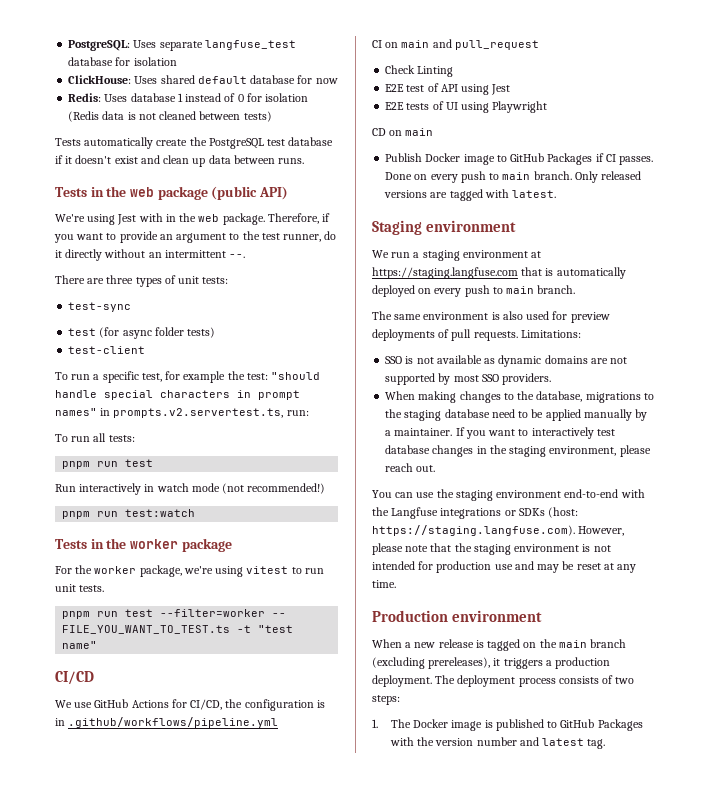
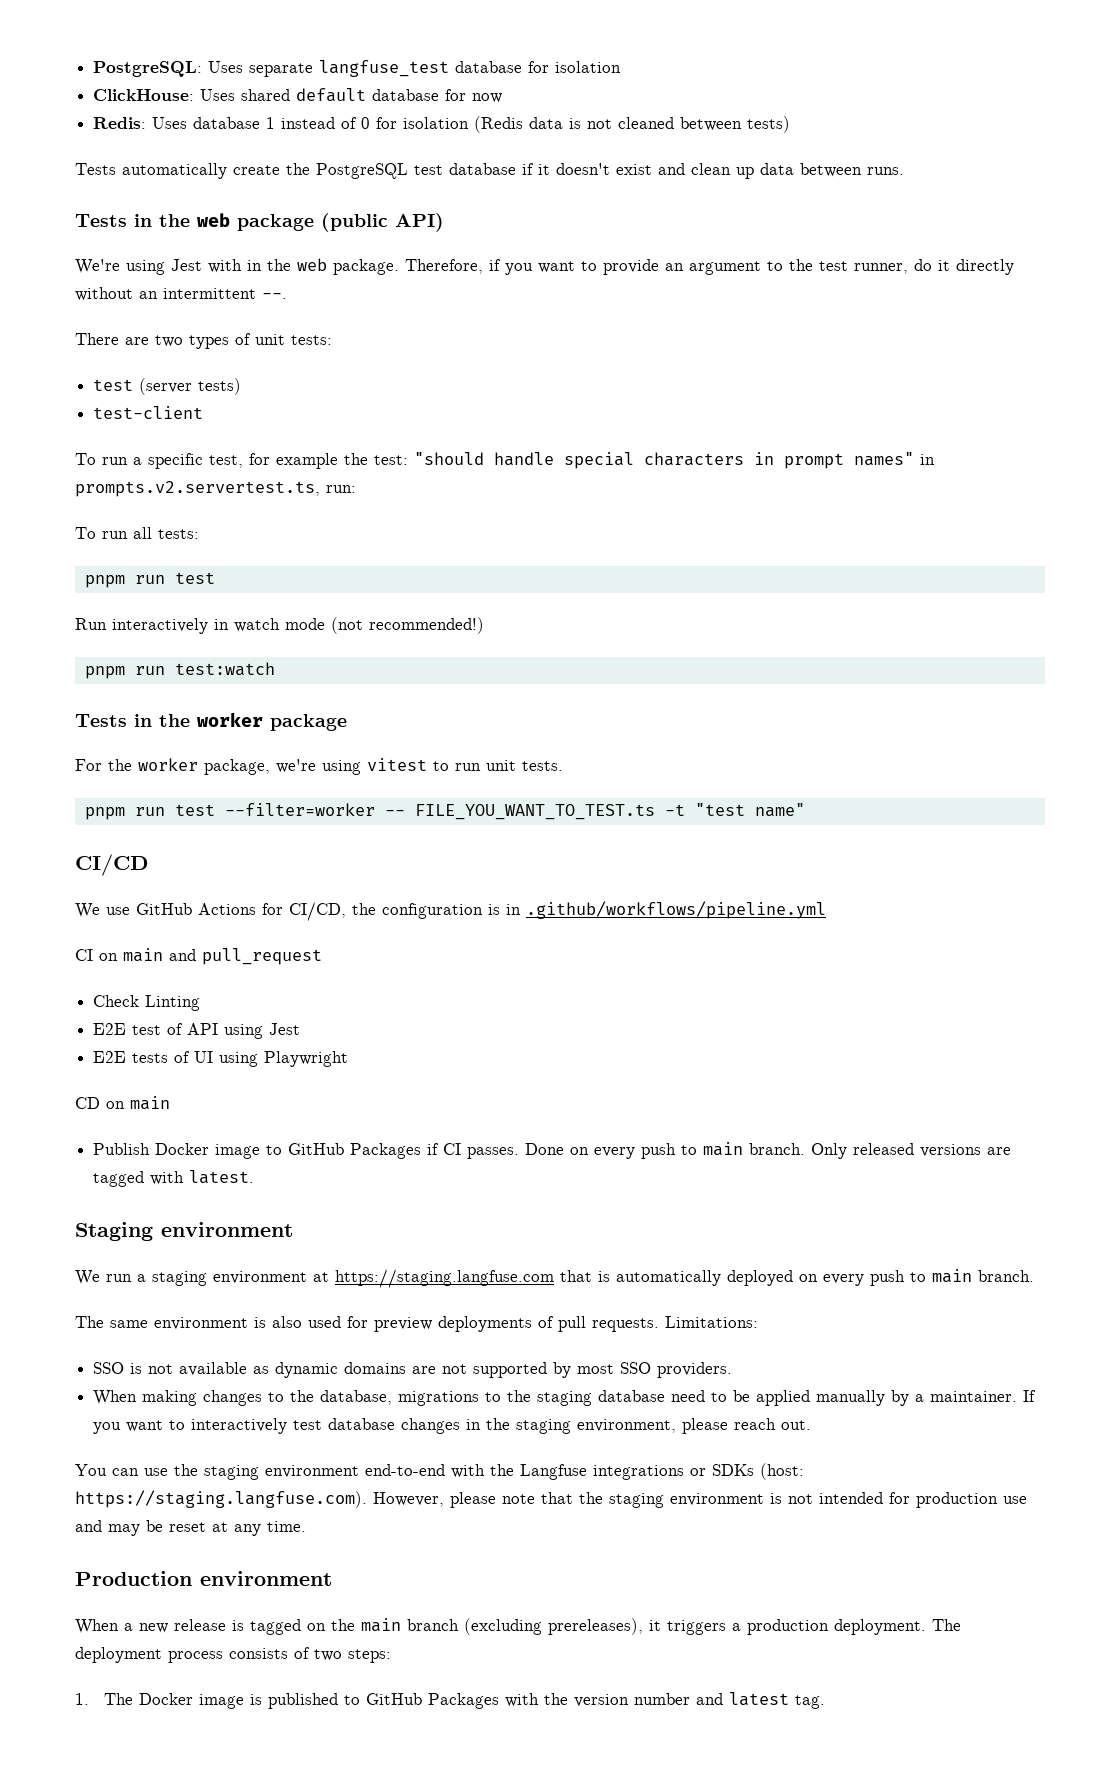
- There are three types of unit tests:
+ There are two types of unit tests:
- test-sync
- test (for async folder tests)
+ test (server tests)

